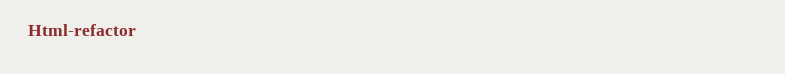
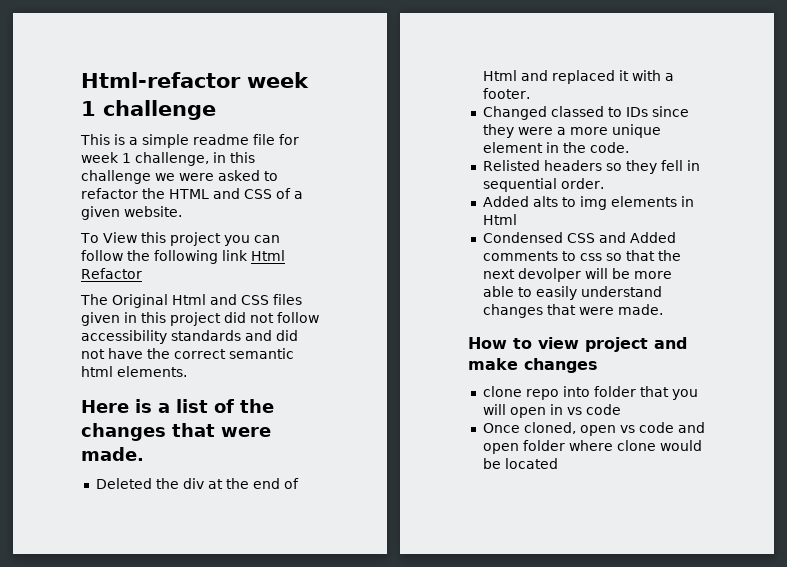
- Html-refactor
+ Html-refactor week 1 challenge
+ This is a simple readme file for week 1 challenge, in this challenge we were asked to refactor the HTML and CSS of a given website.
+ To View this project you can follow the following link Html Refactor
+ The Original Html and CSS files given in this project did not follow accessibility standards and did not have the correct semantic html elements.
+ Here is a list of the changes that were made.
+ Deleted the div at the end of Html and replaced it with a footer.
+ Changed classed to IDs since they were a more unique element in the code.
+ Relisted headers so they fell in sequential order.
+ Added alts to img elements in Html
+ Condensed CSS and Added comments to css so that the next devolper will be more able to easily understand changes that were made.
+ How to view project and make changes
+ clone repo into folder that you will open in vs code
+ Once cloned, open vs code and open folder where clone would be located

